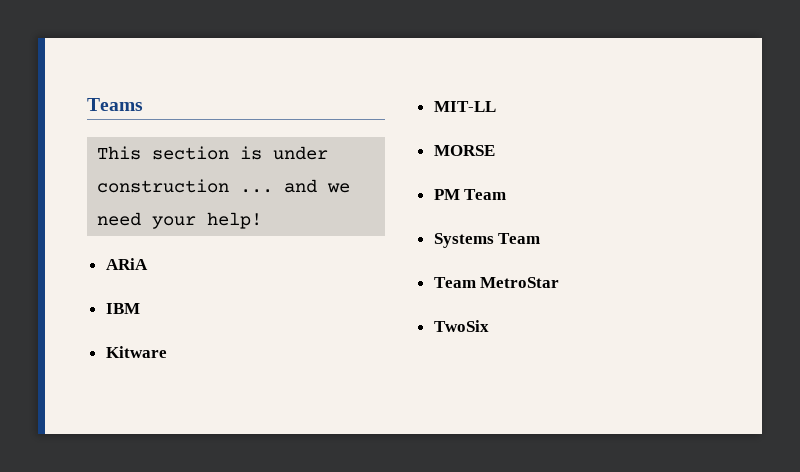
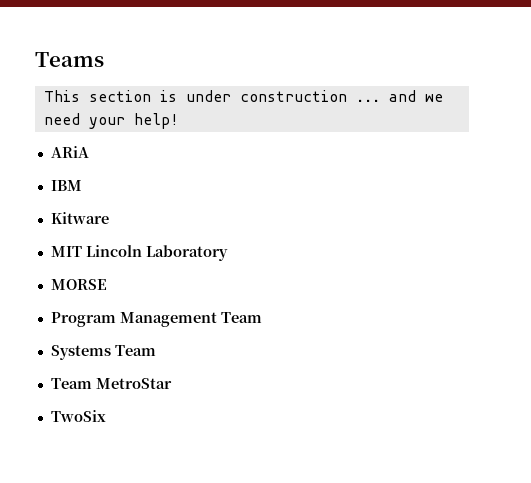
- MIT-LL
+ MIT Lincoln Laboratory
- PM Team
+ Program Management Team

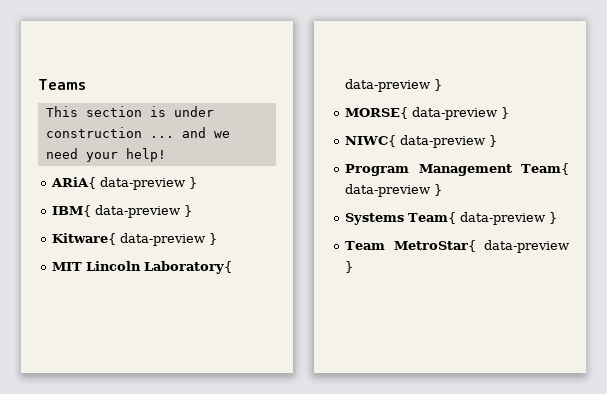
- ARiA
- IBM
- Kitware
- MIT Lincoln Laboratory
- MORSE
- Program Management Team
- Systems Team
- Team MetroStar
- TwoSix
+ ARiA{ data-preview }
+ IBM{ data-preview }
+ Kitware{ data-preview }
+ MIT Lincoln Laboratory{ data-preview }
+ MORSE{ data-preview }
+ NIWC{ data-preview }
+ Program Management Team{ data-preview }
+ Systems Team{ data-preview }
+ Team MetroStar{ data-preview }

